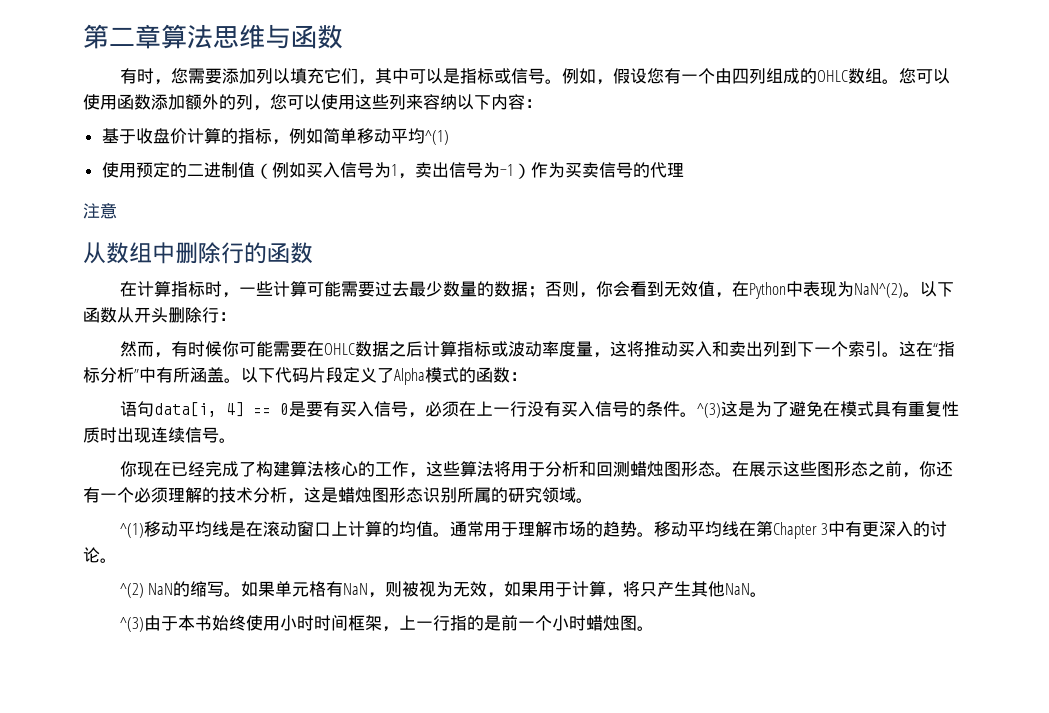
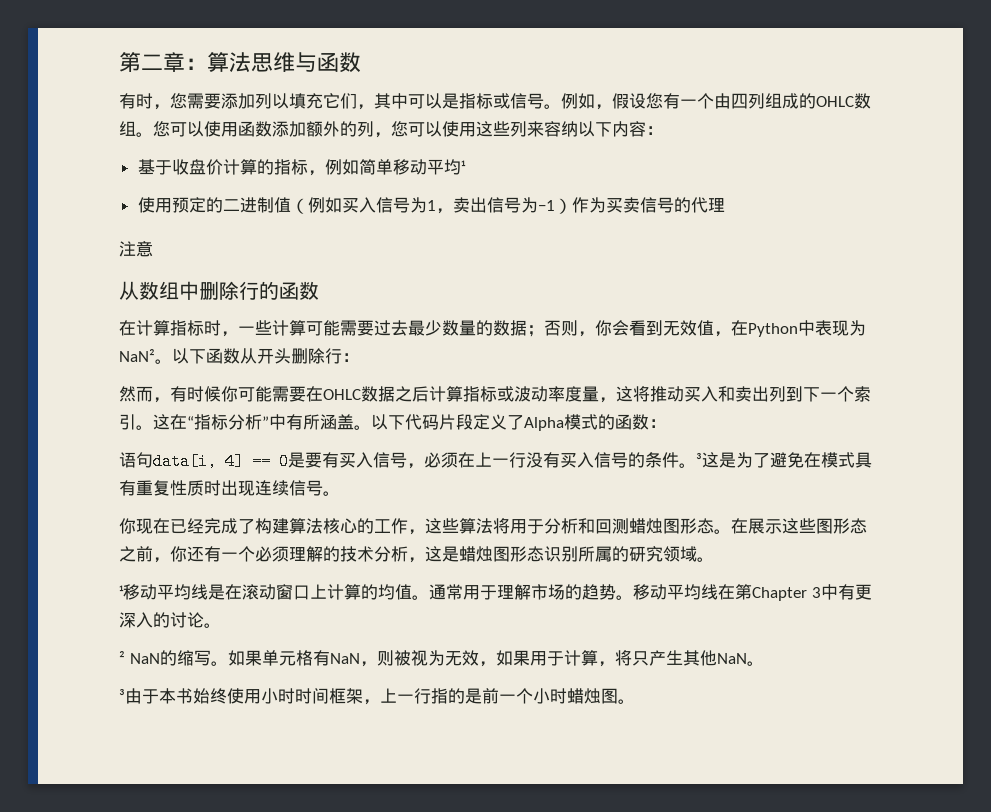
- 第二章算法思维与函数
+ 第二章：算法思维与函数
- 基于收盘价计算的指标，例如简单移动平均^(1)
+ 基于收盘价计算的指标，例如简单移动平均¹
- 在计算指标时，一些计算可能需要过去最少数量的数据；否则，你会看到无效值，在Python中表现为NaN^(2)。
+ 在计算指标时，一些计算可能需要过去最少数量的数据；否则，你会看到无效值，在Python中表现为NaN²。
- ^(3)这是为了避免在模式具有重复性质时出现连续信号。
+ ³这是为了避免在模式具有重复性质时出现连续信号。
- ^(1)移动平均线是在滚动窗口上计算的均值。
+ ¹移动平均线是在滚动窗口上计算的均值。
- ^(2) NaN的缩写。
+ ² NaN的缩写。
- ^(3)由于本书始终使用小时时间框架，上一行指的是前一个小时蜡烛图。
+ ³由于本书始终使用小时时间框架，上一行指的是前一个小时蜡烛图。

